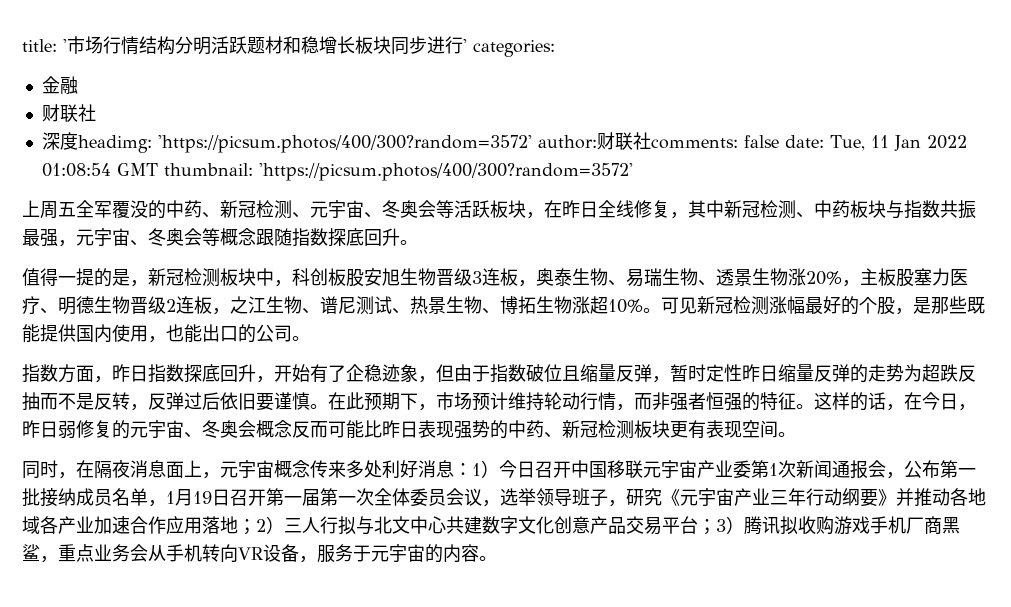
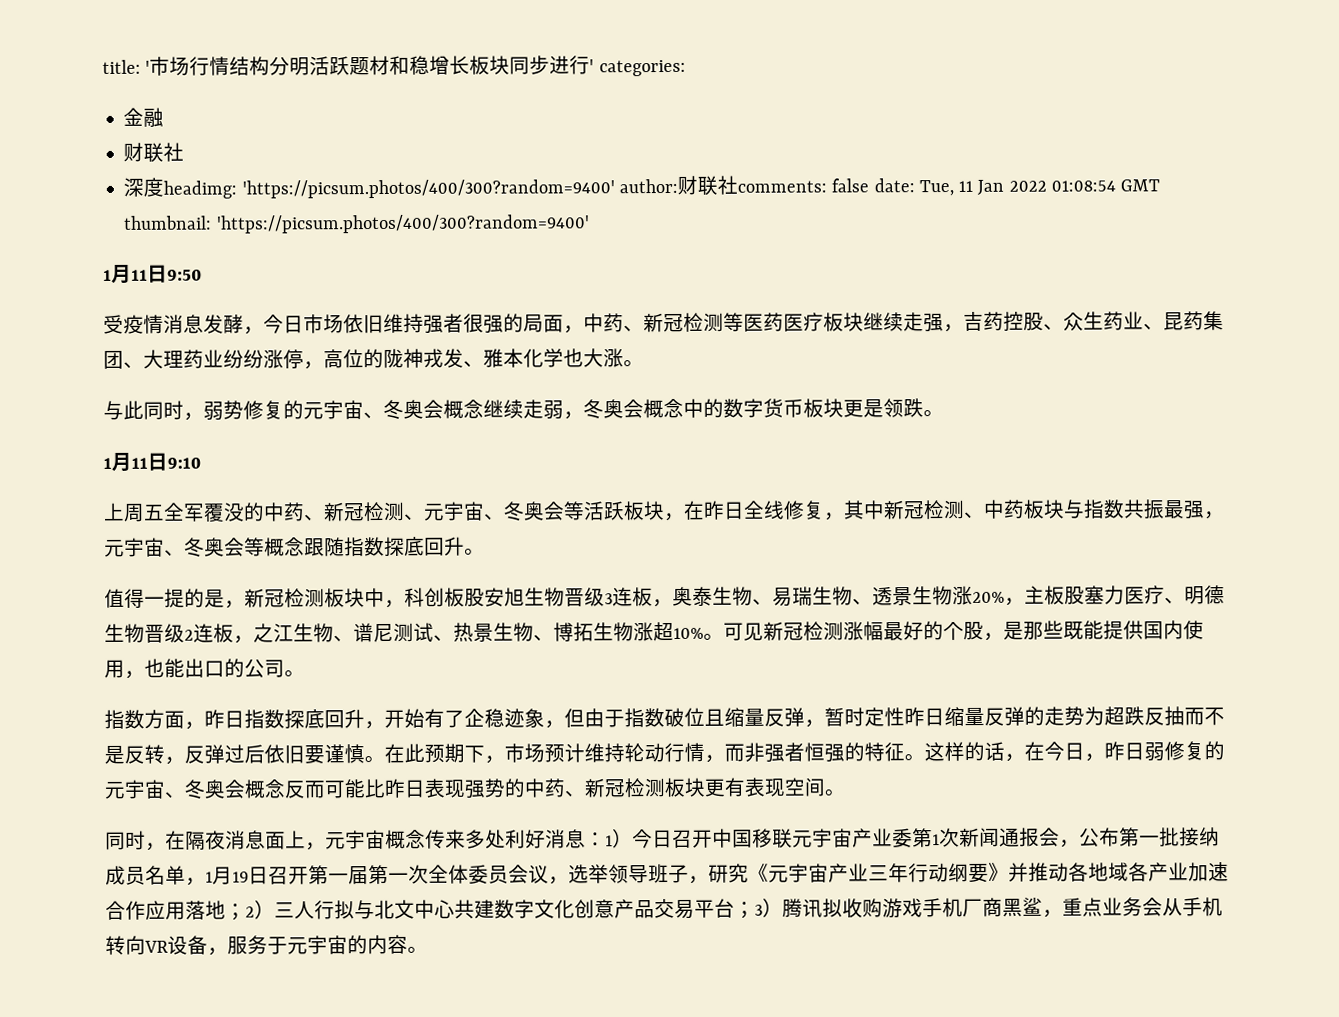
- 深度headimg: 'https://picsum.photos/400/300?random=3572' author:财联社comments: false date: Tue, 11 Jan 2022 01:08:54 GMT thumbnail: 'https://picsum.photos/400/300?random=3572'
+ 深度headimg: 'https://picsum.photos/400/300?random=9400' author:财联社comments: false date: Tue, 11 Jan 2022 01:08:54 GMT thumbnail: 'https://picsum.photos/400/300?random=9400'
+ 1月11日9:50
+ 受疫情消息发酵，今日市场依旧维持强者很强的局面，中药、新冠检测等医药医疗板块继续走强，吉药控股、众生药业、昆药集团、大理药业纷纷涨停，高位的陇神戎发、雅本化学也大涨。
+ 与此同时，弱势修复的元宇宙、冬奥会概念继续走弱，冬奥会概念中的数字货币板块更是领跌。
+ 1月11日9:10

